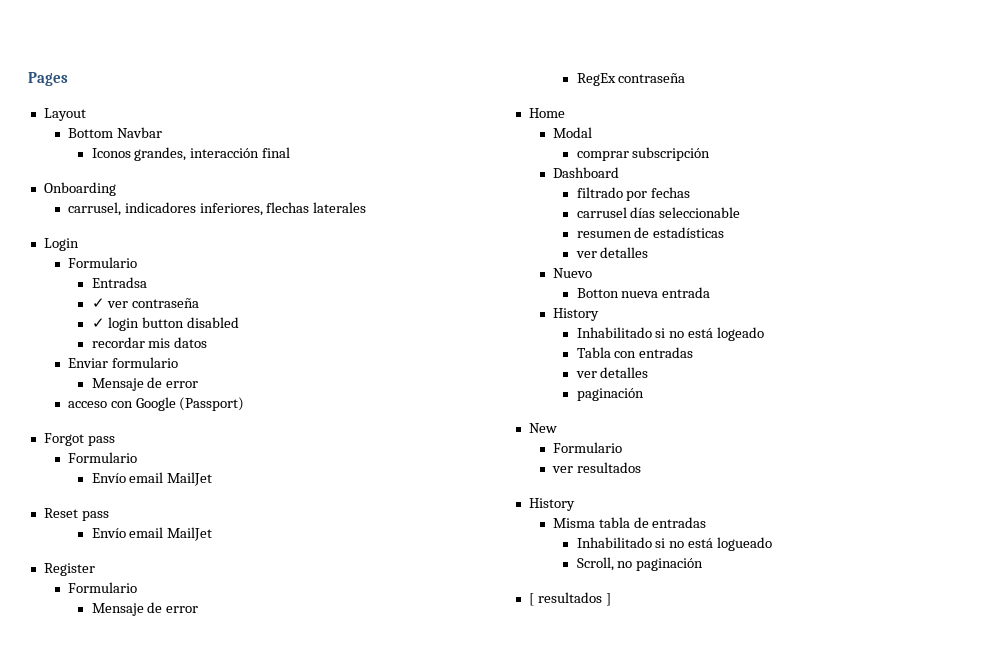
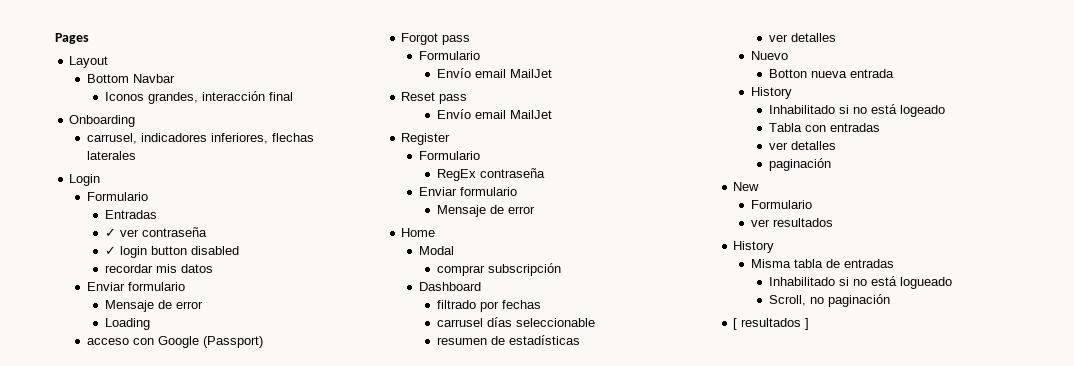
- Entradsa
+ Entradas
+ Loading
  Register
  Formulario
+ RegEx contraseña
+ Enviar formulario
  Mensaje de error
- RegEx contraseña

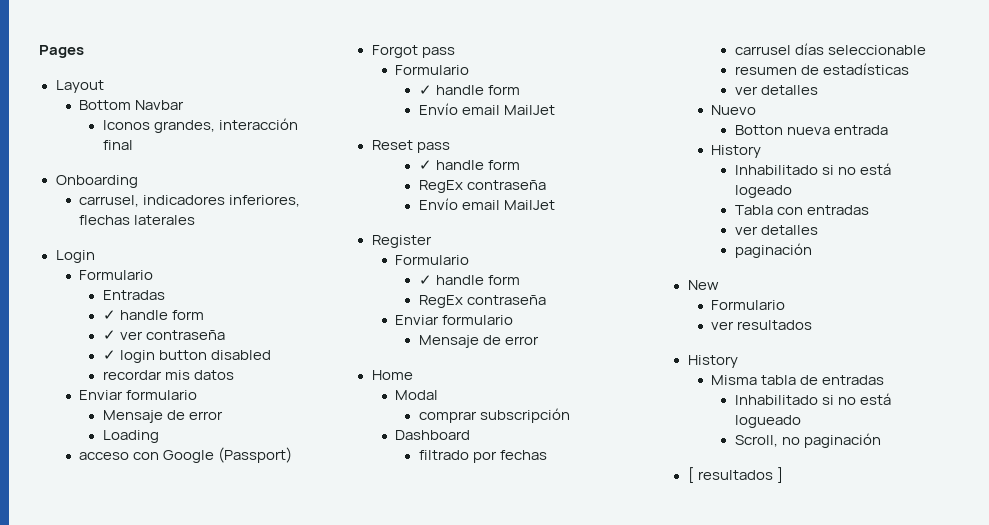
  Entradas
+ ✓ handle form
  Forgot pass
  Formulario
+ ✓ handle form
  Reset pass
+ ✓ handle form
+ RegEx contraseña
  Register
  Formulario
+ ✓ handle form

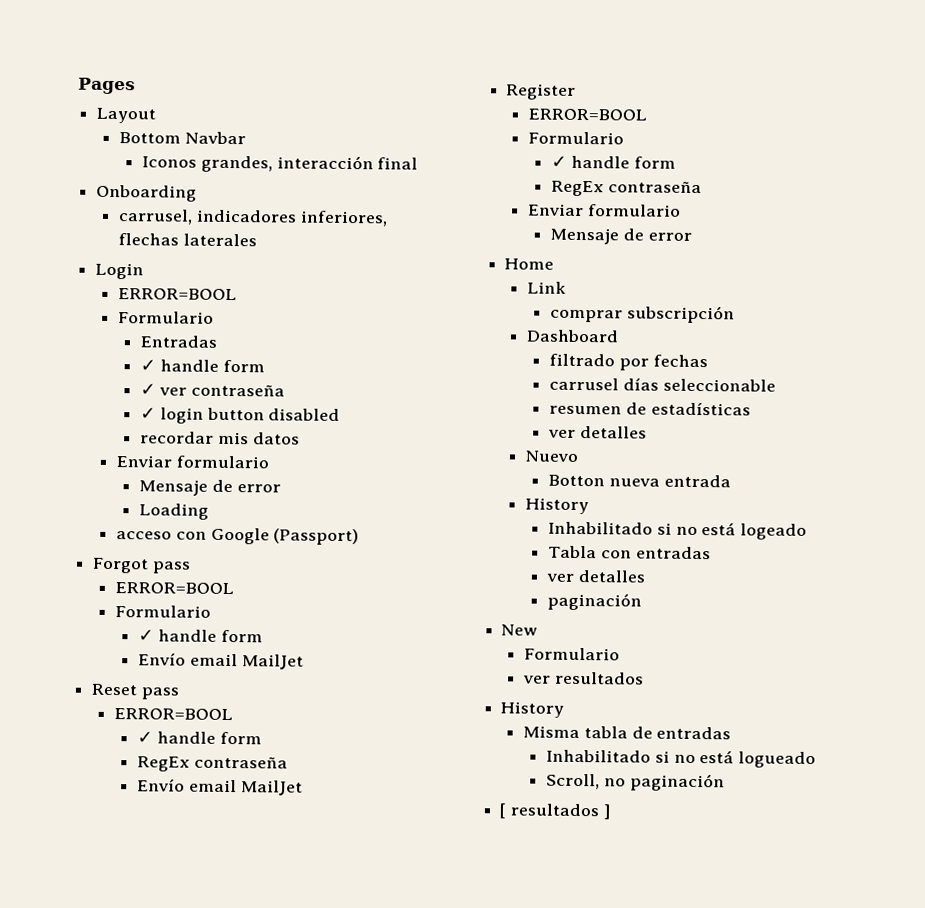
  Login
+ ERROR=BOOL
  Forgot pass
+ ERROR=BOOL
  Reset pass
+ ERROR=BOOL
  Register
+ ERROR=BOOL
- Modal
+ Link

